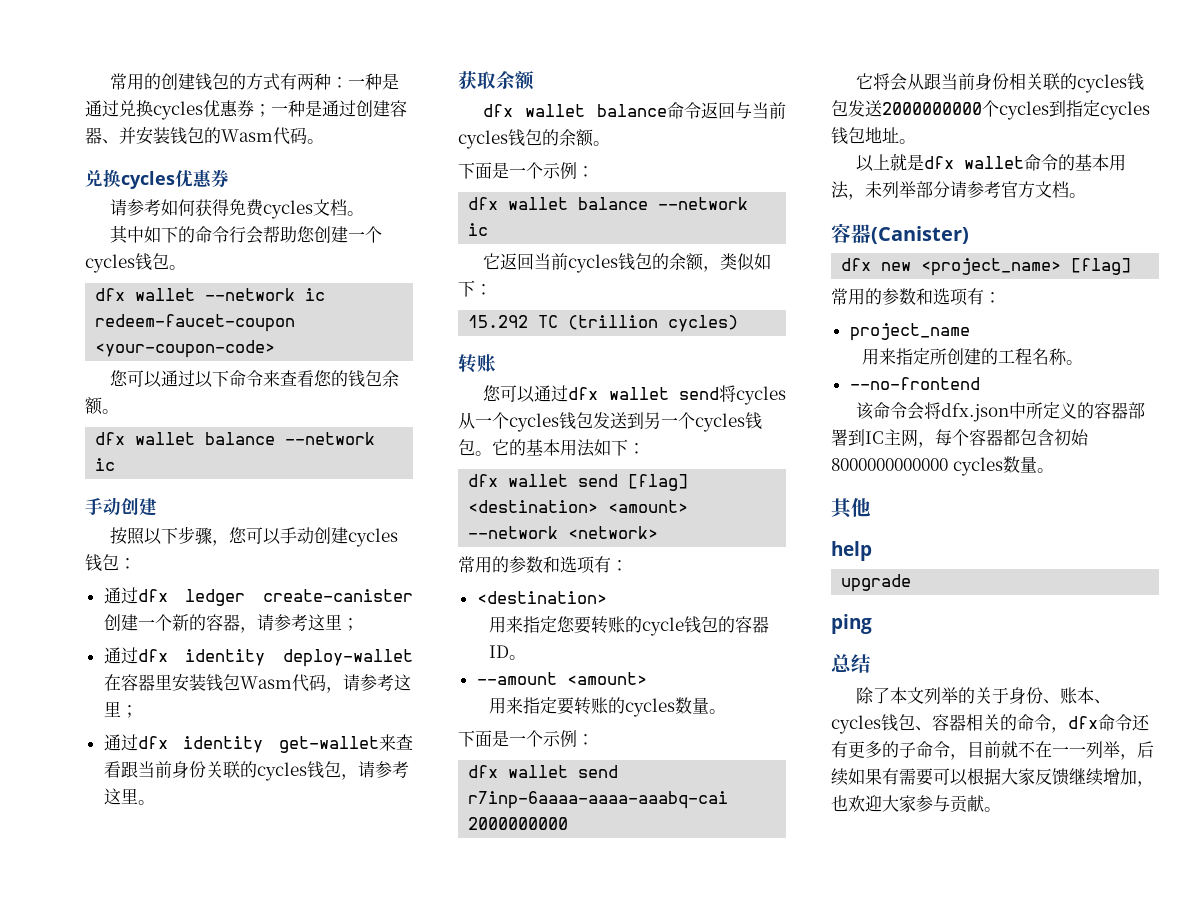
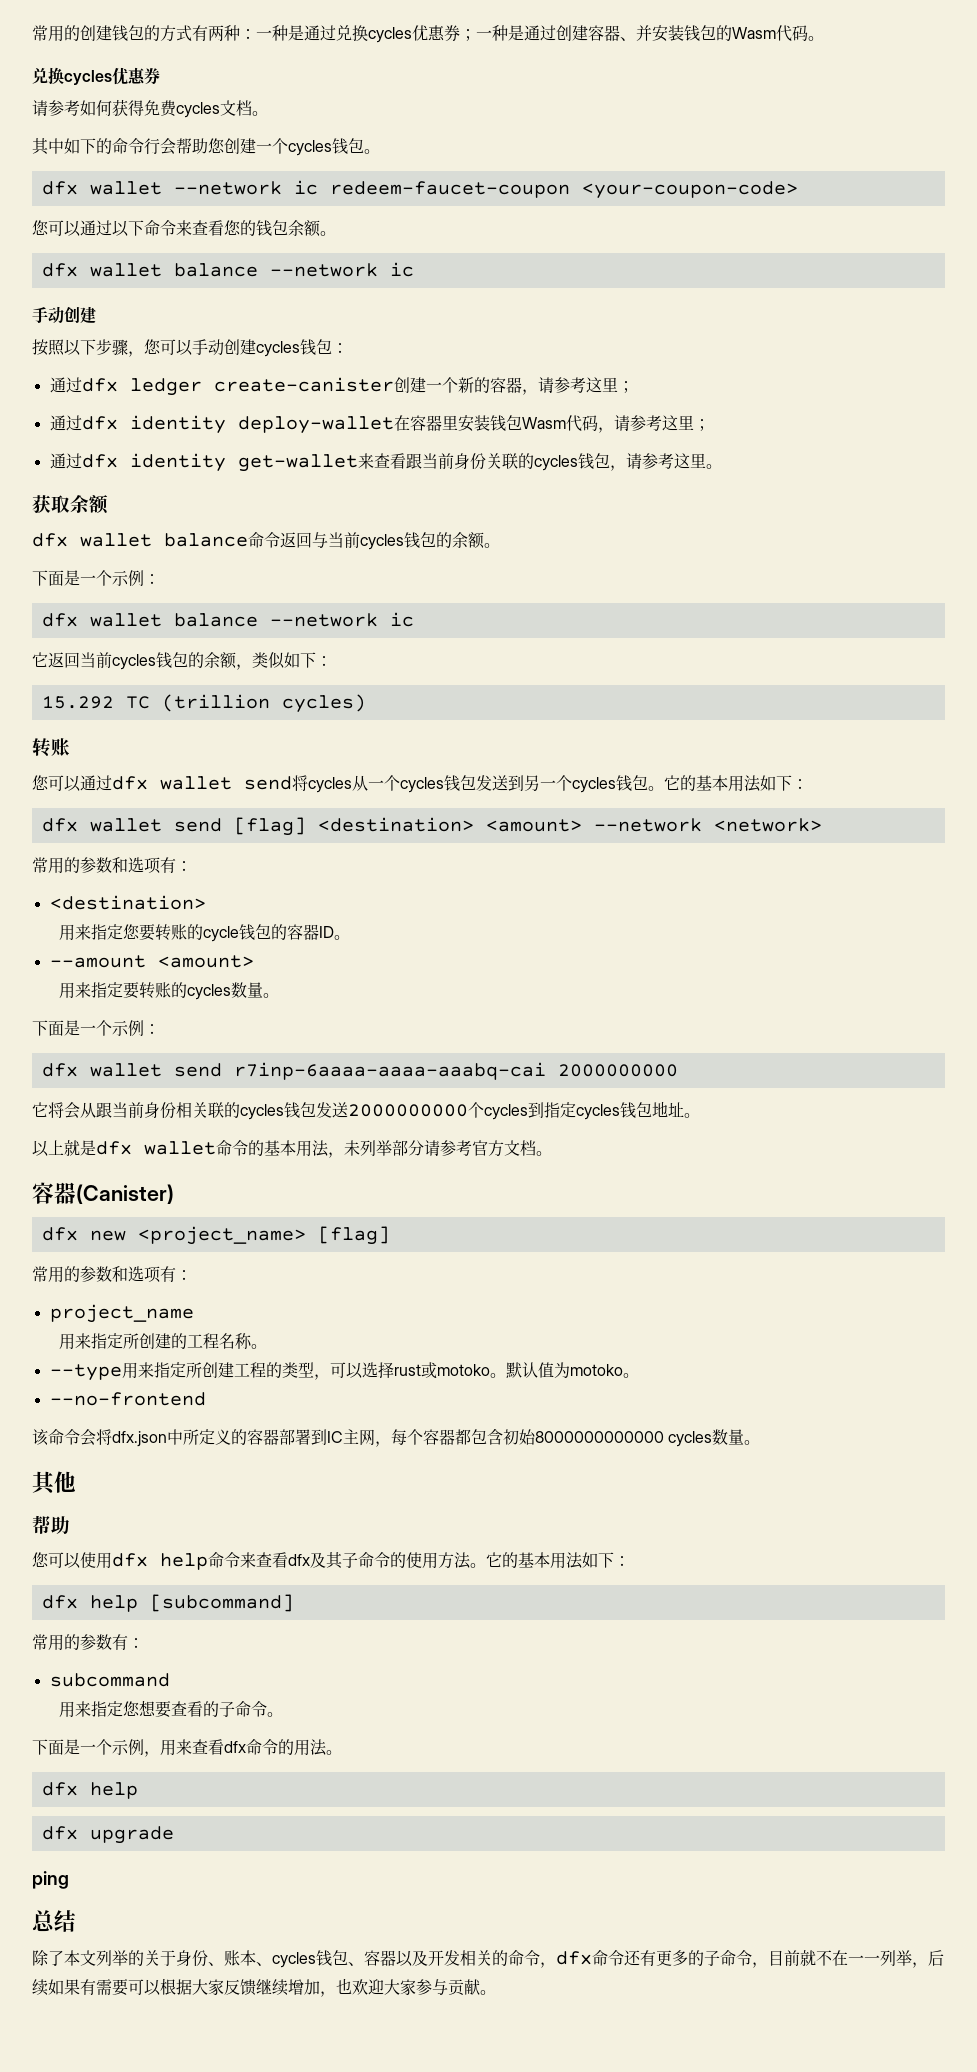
+ --type用来指定所创建工程的类型，可以选择rust或motoko。默认值为motoko。
  其他
- help
+ 帮助
+ 您可以使用dfx help命令来查看dfx及其子命令的使用方法。它的基本用法如下：
+ dfx help [subcommand]
+ 常用的参数有：
+ subcommand
+ 用来指定您想要查看的子命令。
+ 下面是一个示例，用来查看dfx命令的用法。
+ dfx help
- upgrade
+ dfx upgrade
- 除了本文列举的关于身份、账本、cycles钱包、容器相关的命令，dfx命令还有更多的子命令，目前就不在一一列举，后续如果有需要可以根据大家反馈继续增加，也欢迎大家参与贡献。
+ 除了本文列举的关于身份、账本、cycles钱包、容器以及开发相关的命令，dfx命令还有更多的子命令，目前就不在一一列举，后续如果有需要可以根据大家反馈继续增加，也欢迎大家参与贡献。

